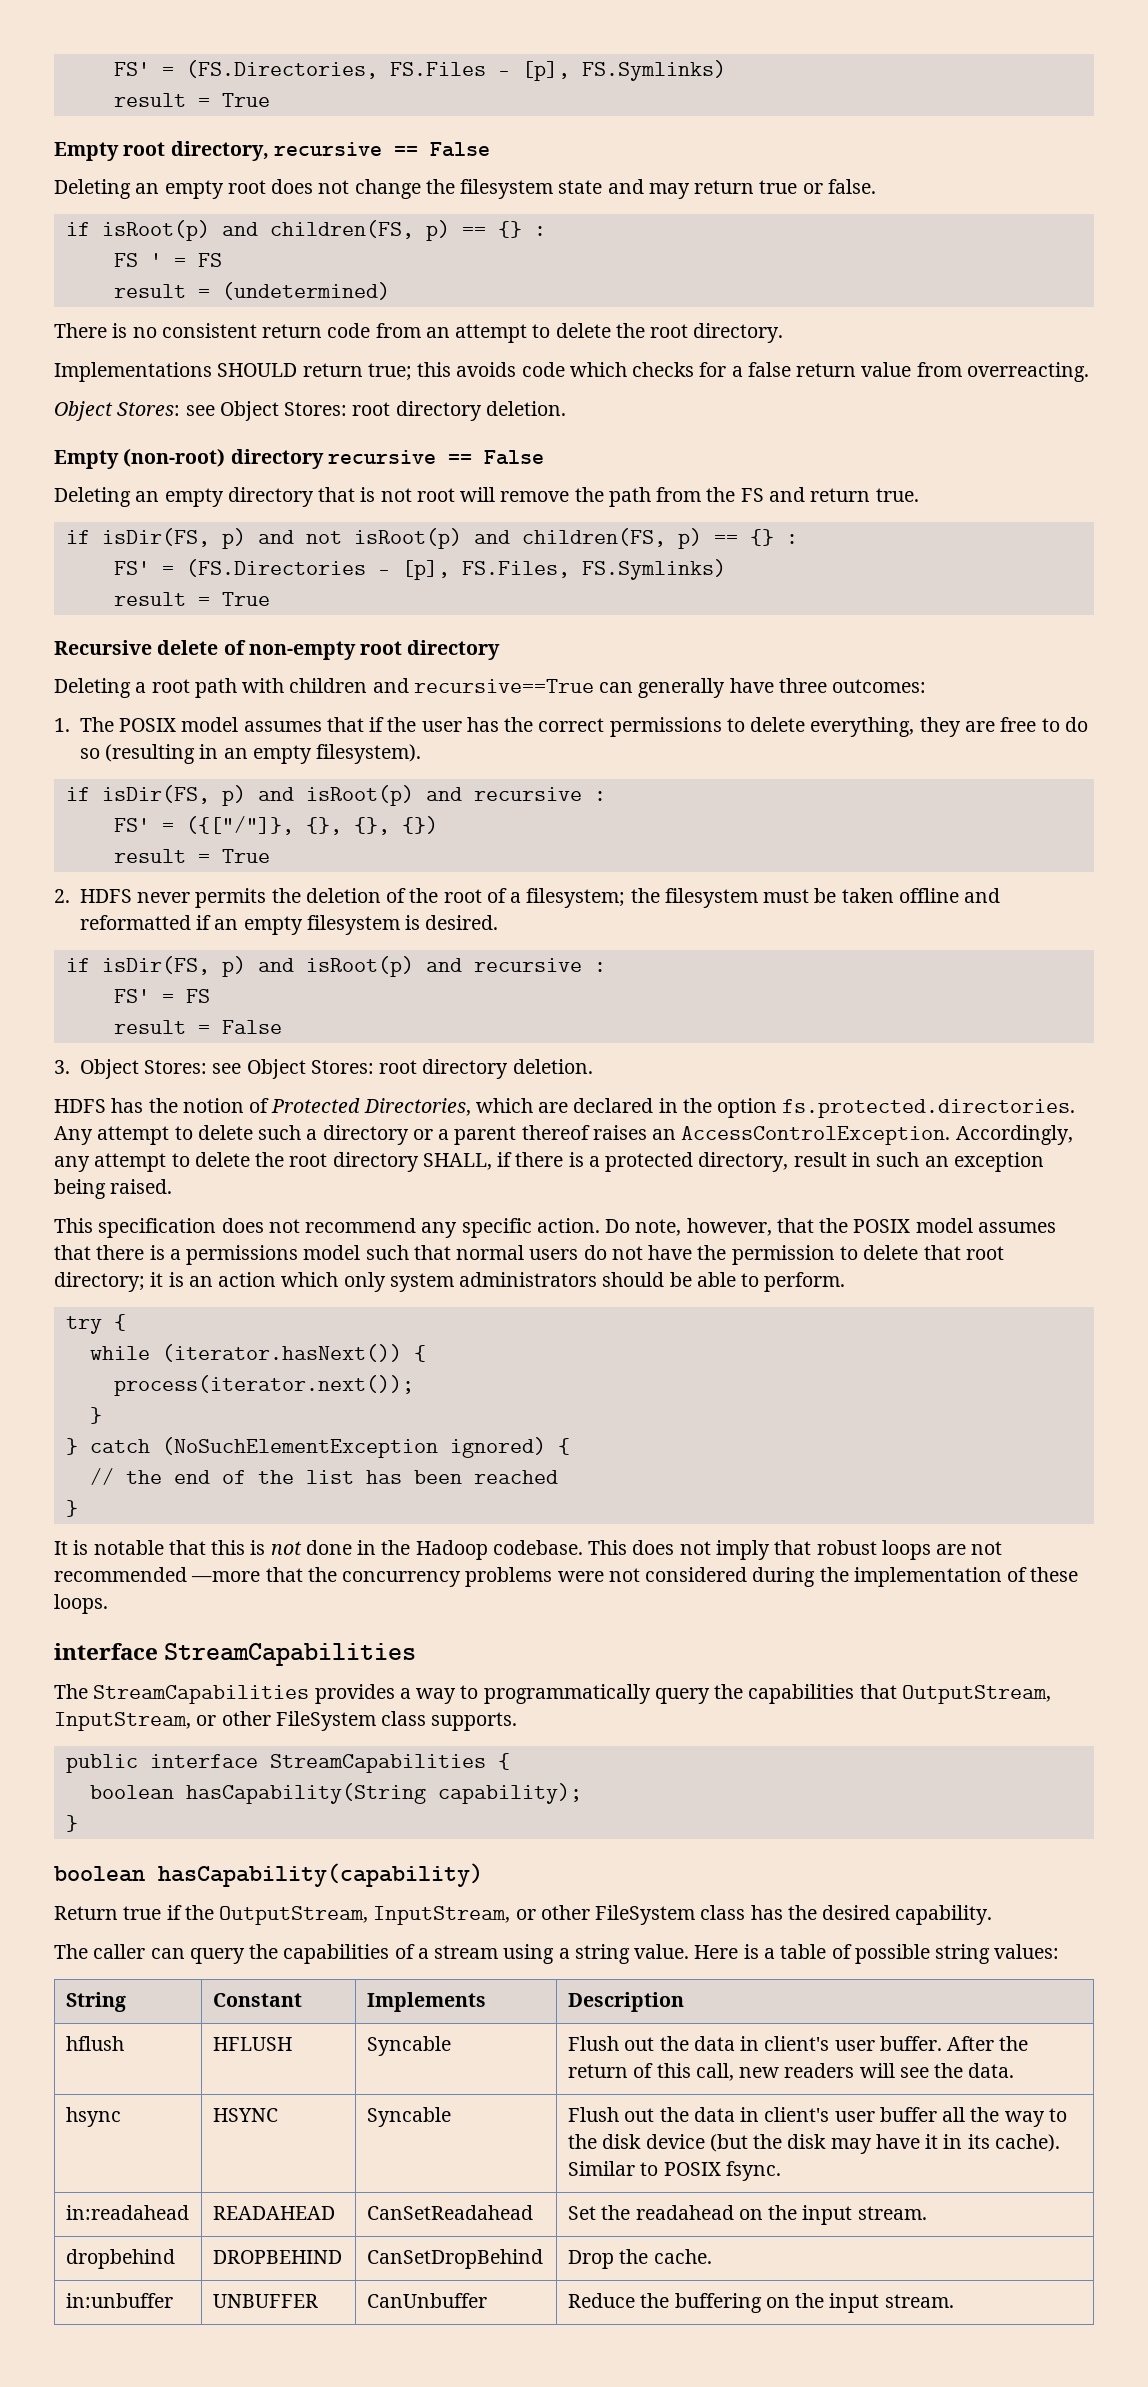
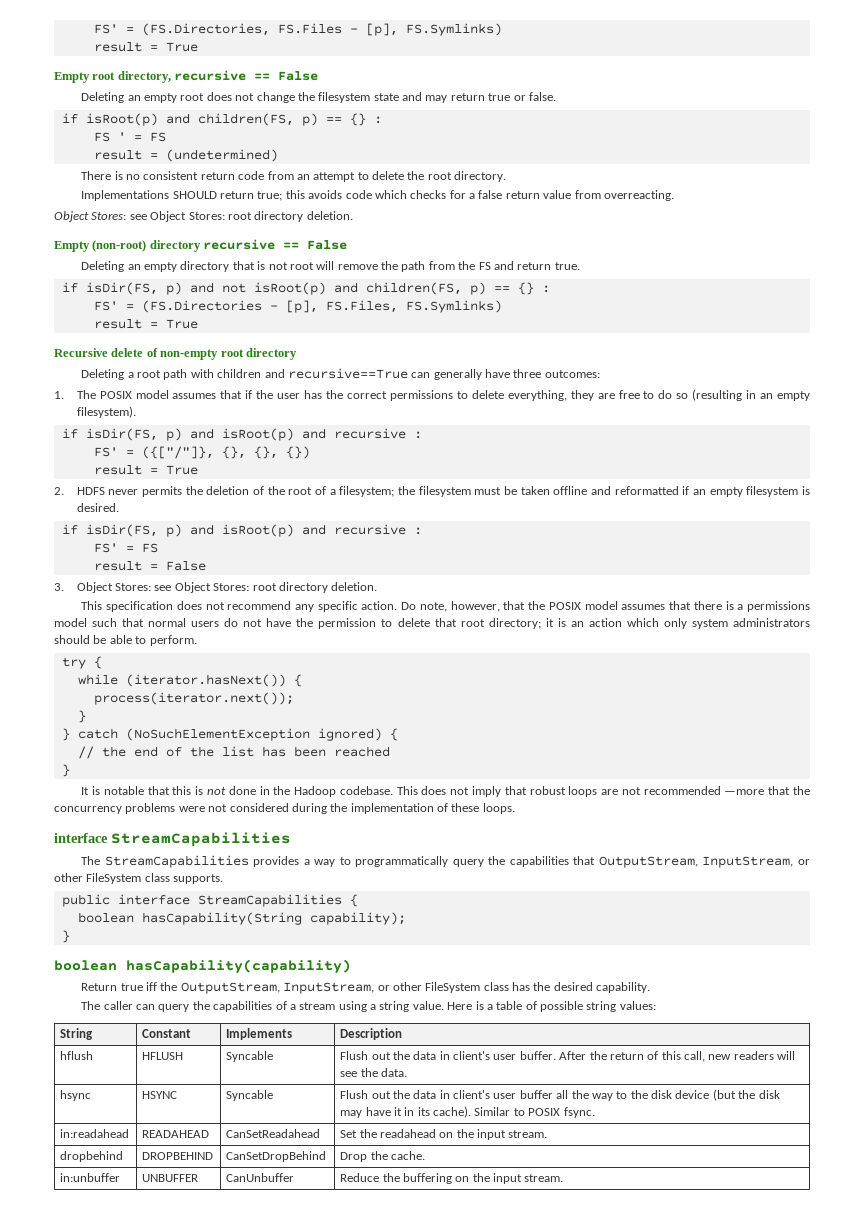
- HDFS has the notion of Protected Directories, which are declared in the option fs.protected.directories. Any attempt to delete such a directory or a parent thereof raises an AccessControlException. Accordingly, any attempt to delete the root directory SHALL, if there is a protected directory, result in such an exception being raised.
- Return true if the OutputStream, InputStream, or other FileSystem class has the desired capability.
+ Return true iff the OutputStream, InputStream, or other FileSystem class has the desired capability.

